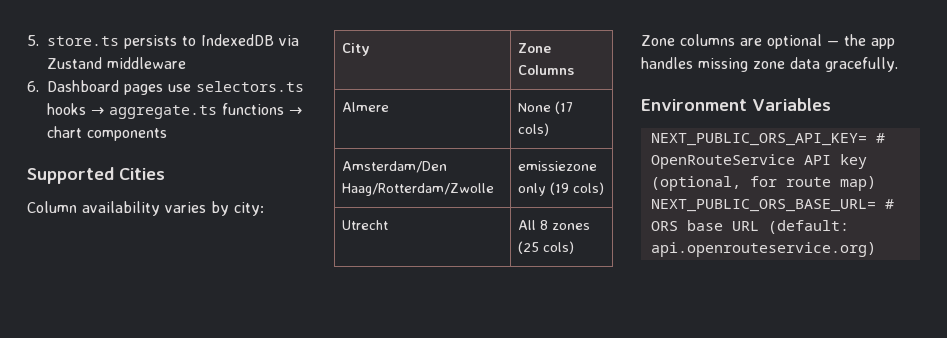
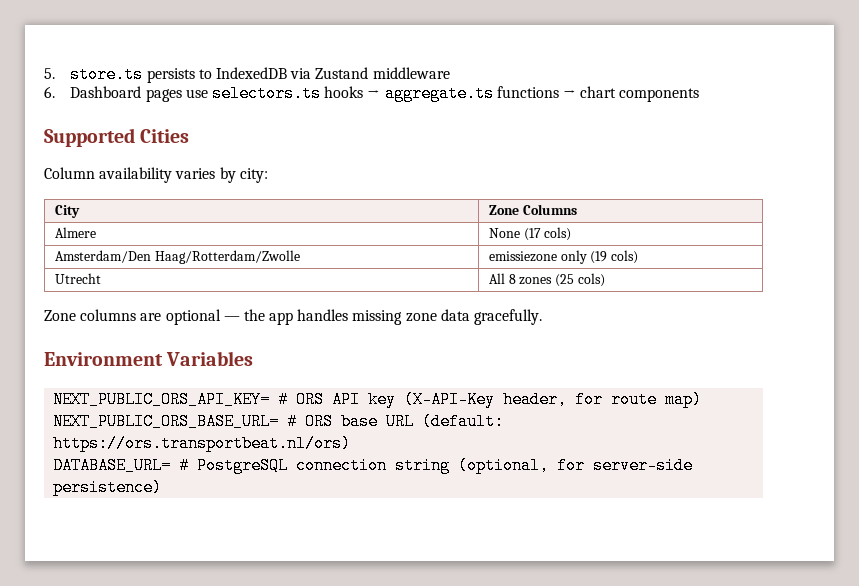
- NEXT_PUBLIC_ORS_API_KEY= # OpenRouteService API key (optional, for route map)
+ NEXT_PUBLIC_ORS_API_KEY= # ORS API key (X-API-Key header, for route map)
- NEXT_PUBLIC_ORS_BASE_URL= # ORS base URL (default: api.openrouteservice.org)
+ NEXT_PUBLIC_ORS_BASE_URL= # ORS base URL (default: https://ors.transportbeat.nl/ors)
+ DATABASE_URL= # PostgreSQL connection string (optional, for server-side persistence)

